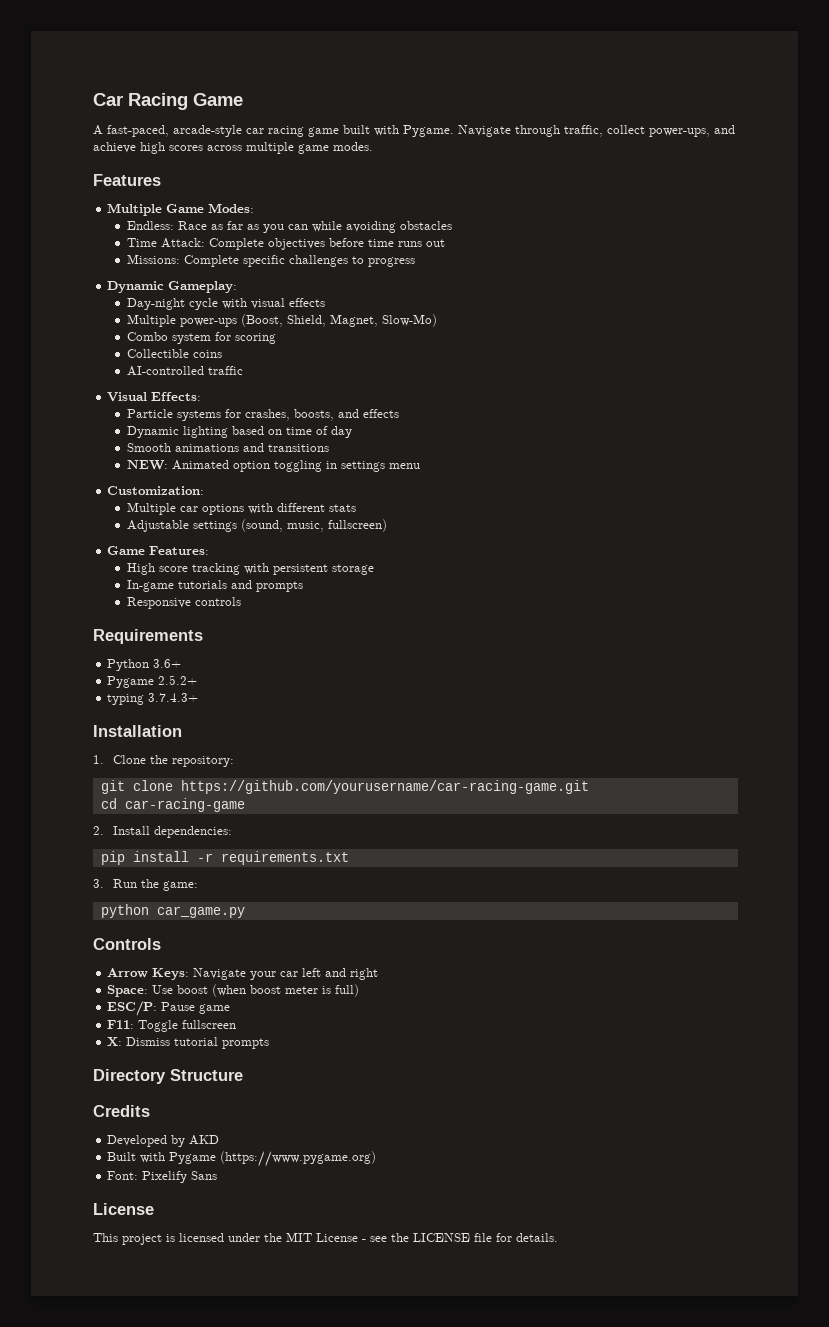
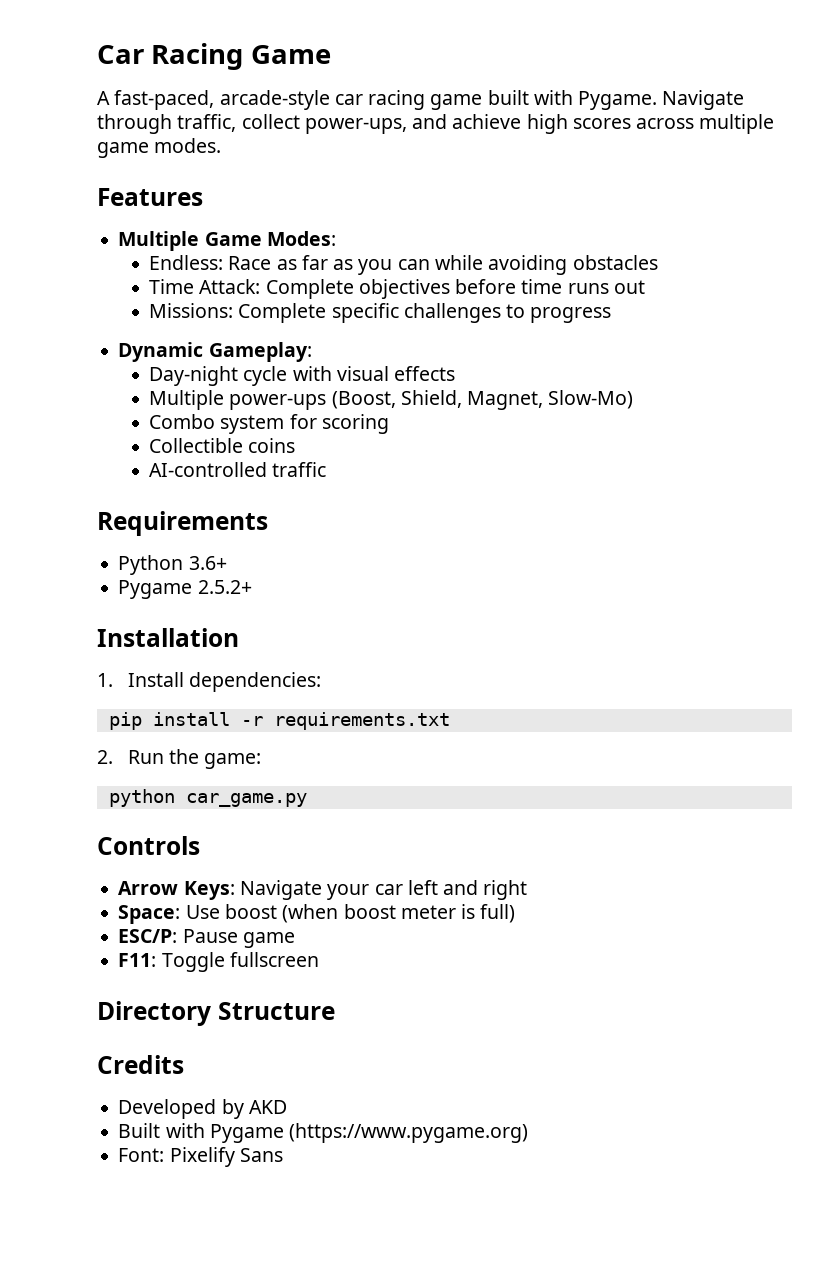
- Visual Effects:
- Particle systems for crashes, boosts, and effects
- Dynamic lighting based on time of day
- Smooth animations and transitions
- NEW: Animated option toggling in settings menu
- Customization:
- Multiple car options with different stats
- Adjustable settings (sound, music, fullscreen)
- Game Features:
- High score tracking with persistent storage
- In-game tutorials and prompts
- Responsive controls
- typing 3.7.4.3+
- 1. Clone the repository:
- git clone https://github.com/yourusername/car-racing-game.git
- cd car-racing-game
- 2. Install dependencies:
+ 1. Install dependencies:
- 3. Run the game:
+ 2. Run the game:
- X: Dismiss tutorial prompts
  Font: Pixelify Sans
- License
- This project is licensed under the MIT License - see the LICENSE file for details.

